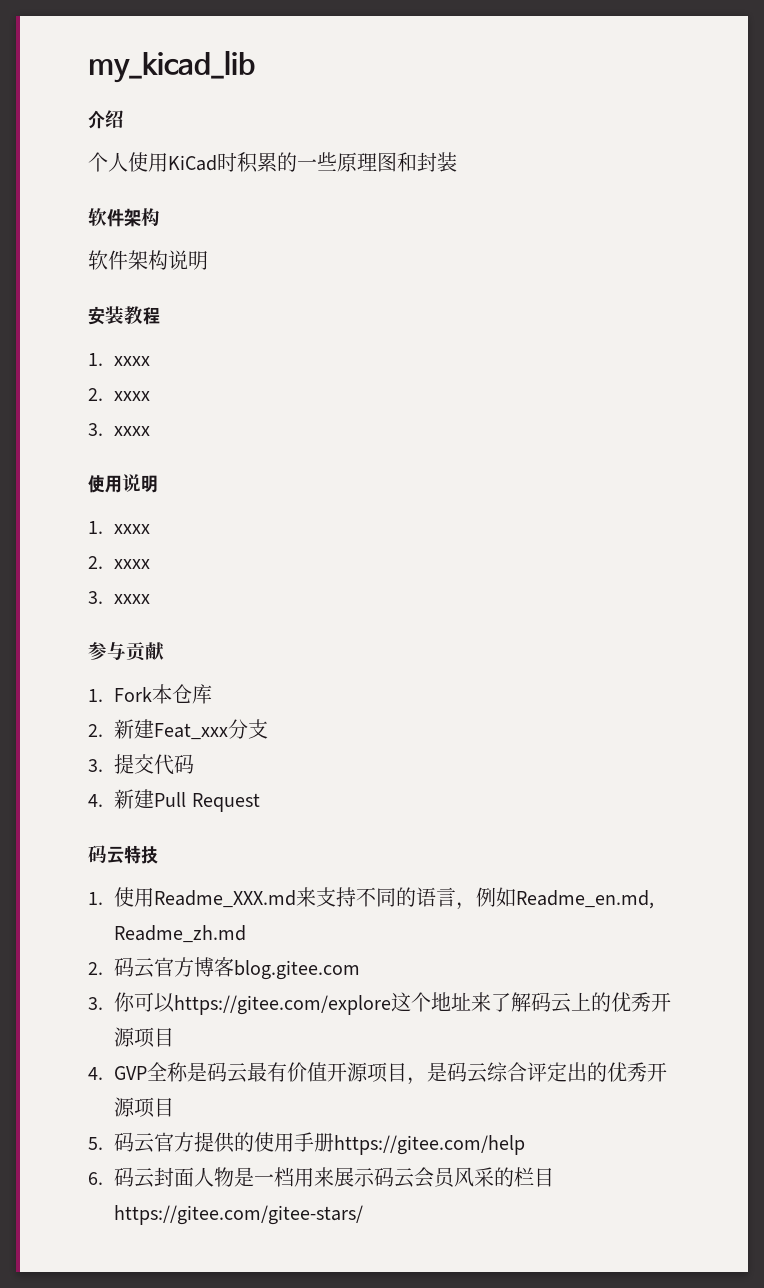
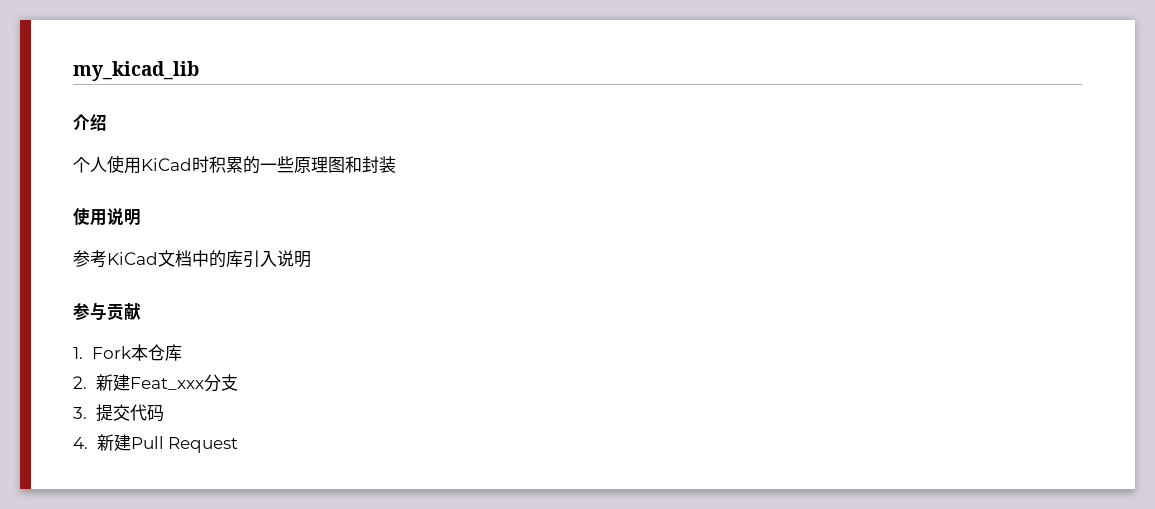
  个人使用KiCad时积累的一些原理图和封装
- 软件架构
- 软件架构说明
- 安装教程
- 1. xxxx
- 2. xxxx
- 3. xxxx
  使用说明
- 1. xxxx
- 2. xxxx
- 3. xxxx
+ 参考KiCad文档中的库引入说明
- 码云特技
- 1.使用Readme_XXX.md来支持不同的语言，例如Readme_en.md, Readme_zh.md
- 2.码云官方博客blog.gitee.com
- 3.你可以https://gitee.com/explore这个地址来了解码云上的优秀开源项目
- 4. GVP全称是码云最有价值开源项目，是码云综合评定出的优秀开源项目
- 5.码云官方提供的使用手册https://gitee.com/help
- 6.码云封面人物是一档用来展示码云会员风采的栏目https://gitee.com/gitee-stars/

